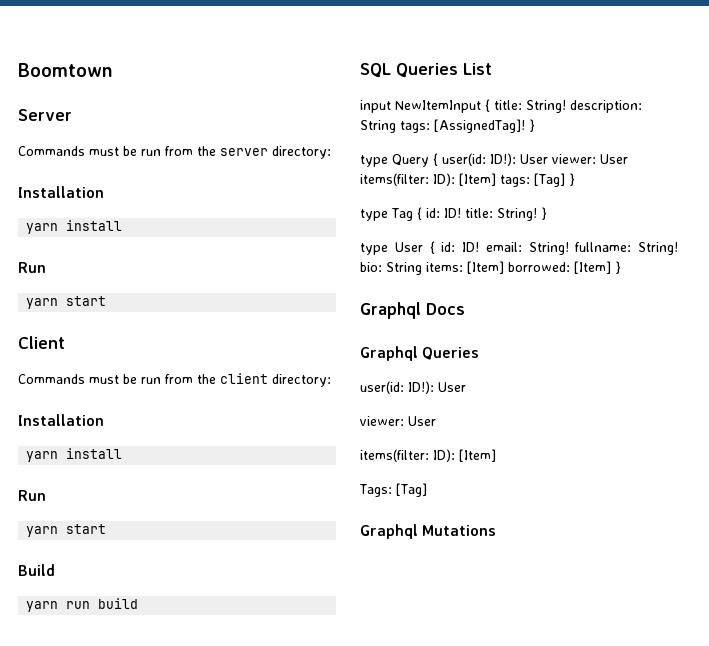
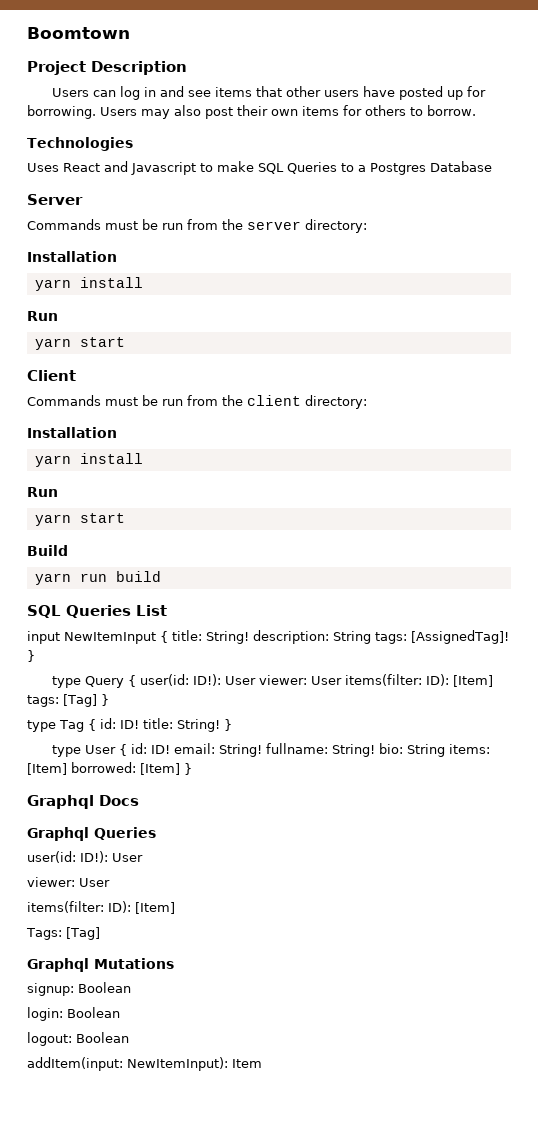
+ Project Description
+ Users can log in and see items that other users have posted up for borrowing. Users may also post their own items for others to borrow.
+ Technologies
+ Uses React and Javascript to make SQL Queries to a Postgres Database
+ signup: Boolean
+ login: Boolean
+ logout: Boolean
+ addItem(input: NewItemInput): Item

